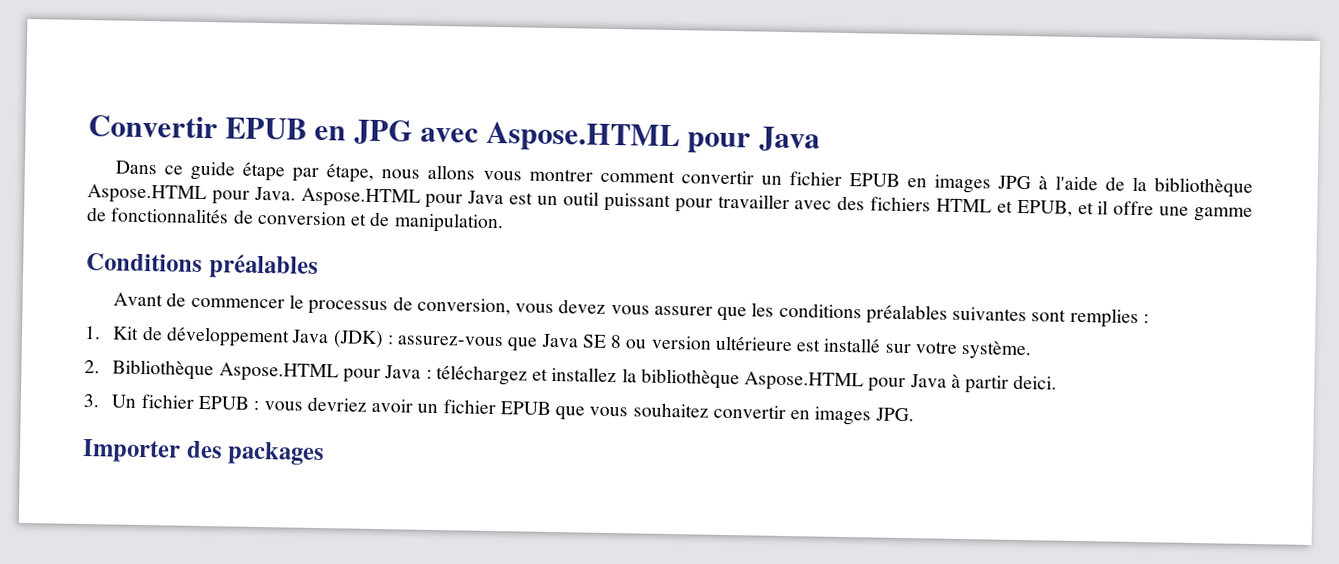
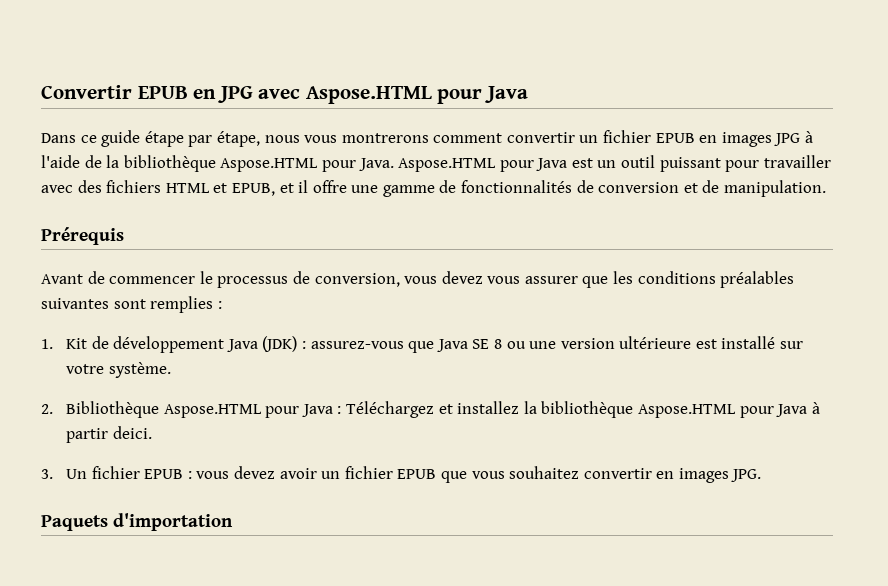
- Dans ce guide étape par étape, nous allons vous montrer comment convertir un fichier EPUB en images JPG à l'aide de la bibliothèque Aspose.HTML pour Java.
+ Dans ce guide étape par étape, nous vous montrerons comment convertir un fichier EPUB en images JPG à l'aide de la bibliothèque Aspose.HTML pour Java.
- Conditions préalables
+ Prérequis
- 1. Kit de développement Java (JDK) : assurez-vous que Java SE 8 ou version ultérieure est installé sur votre système.
+ 1. Kit de développement Java (JDK) : assurez-vous que Java SE 8 ou une version ultérieure est installé sur votre système.
- 2. Bibliothèque Aspose.HTML pour Java : téléchargez et installez la bibliothèque Aspose.HTML pour Java à partir deici.
+ 2. Bibliothèque Aspose.HTML pour Java : Téléchargez et installez la bibliothèque Aspose.HTML pour Java à partir deici.
- 3. Un fichier EPUB : vous devriez avoir un fichier EPUB que vous souhaitez convertir en images JPG.
+ 3. Un fichier EPUB : vous devez avoir un fichier EPUB que vous souhaitez convertir en images JPG.
- Importer des packages
+ Paquets d'importation

